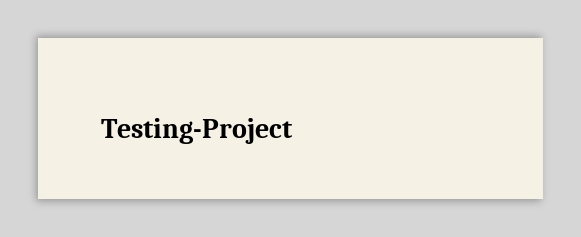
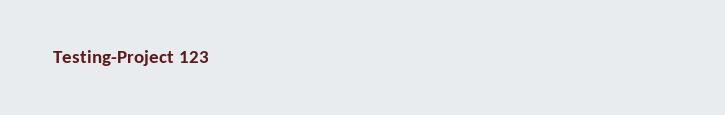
- Testing-Project
+ Testing-Project 123

